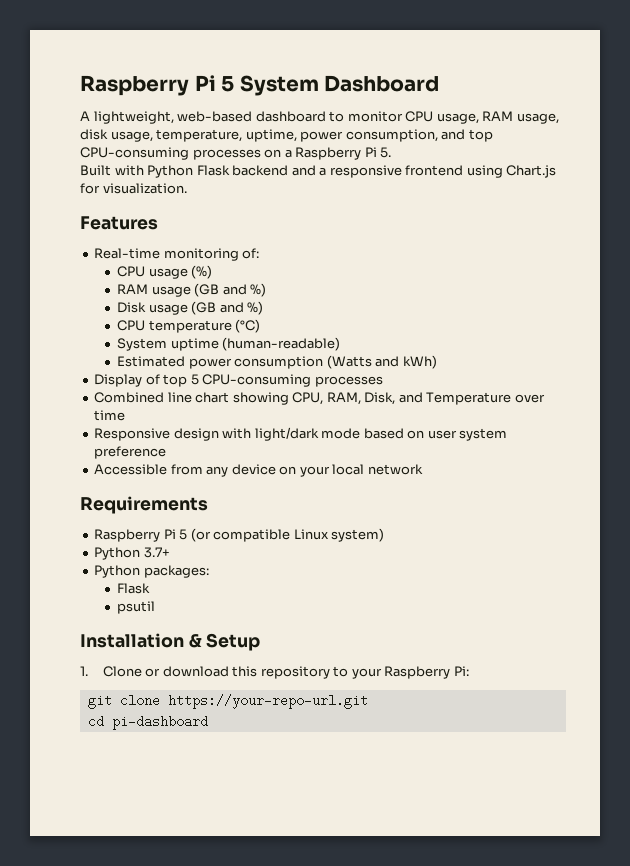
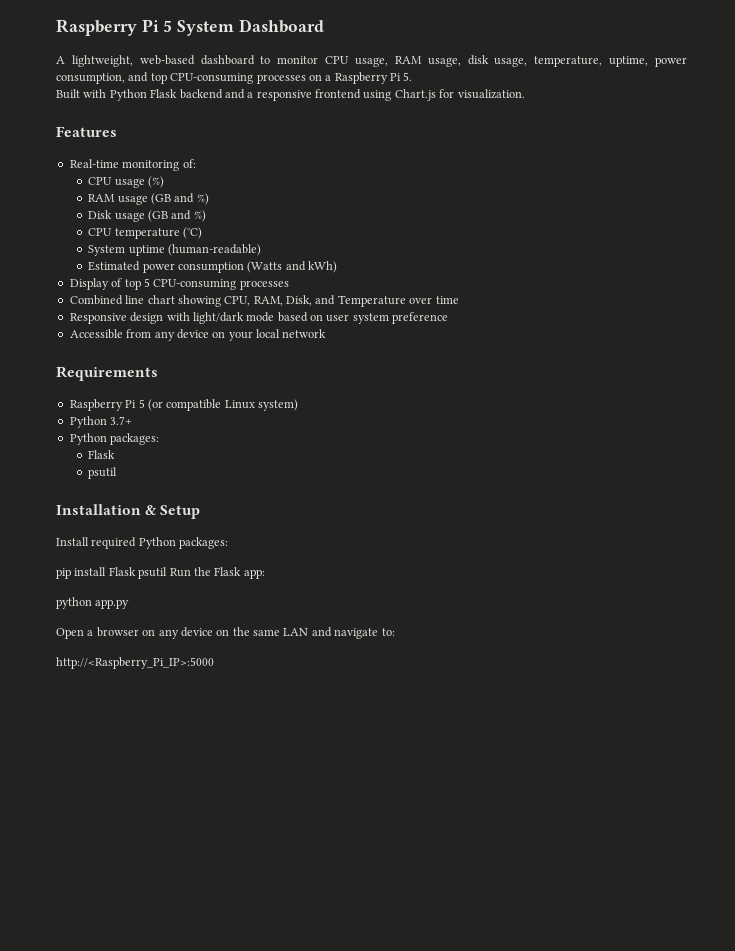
- 1. Clone or download this repository to your Raspberry Pi:
- git clone https://your-repo-url.git
- cd pi-dashboard
+ Install required Python packages:
+ pip install Flask psutil Run the Flask app:
+ python app.py
+ Open a browser on any device on the same LAN and navigate to:
+ http://<Raspberry_Pi_IP>:5000

